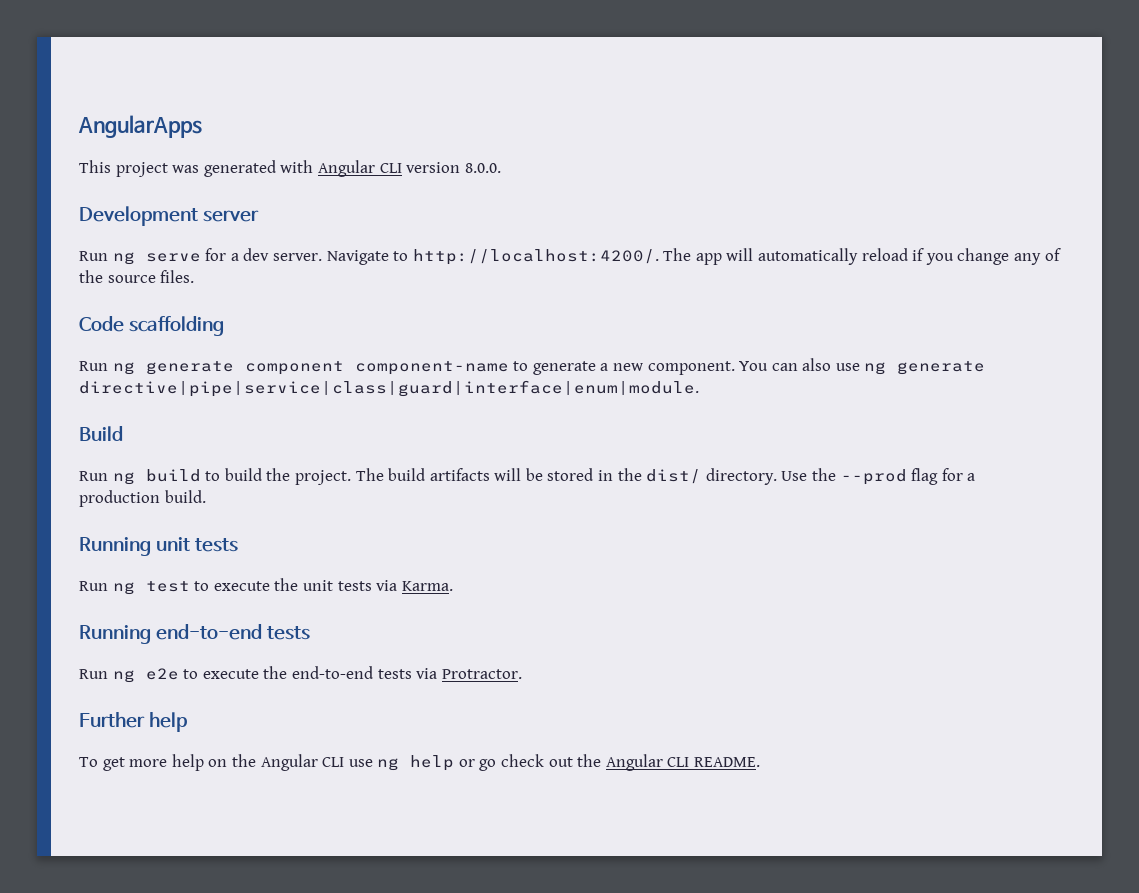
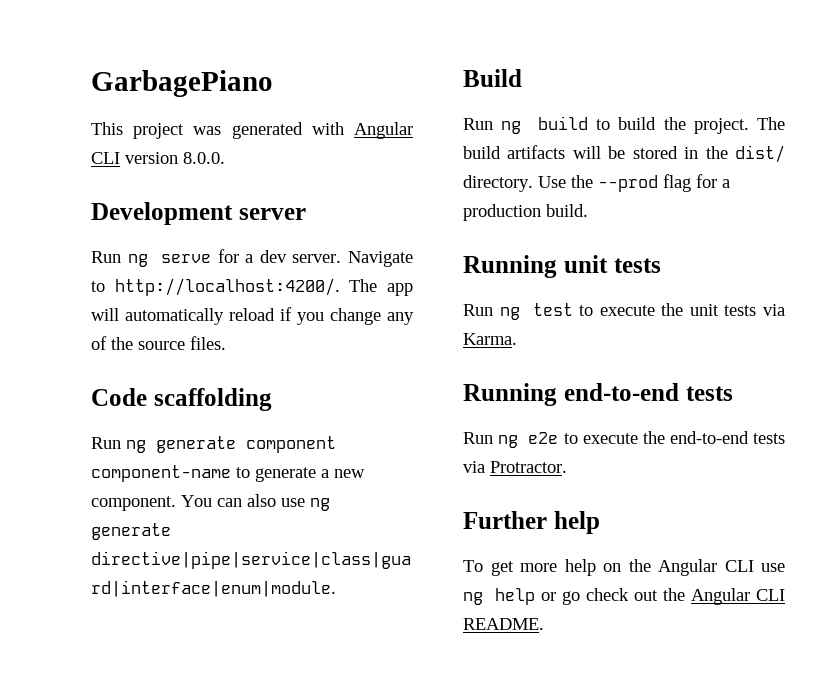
- AngularApps
+ GarbagePiano

